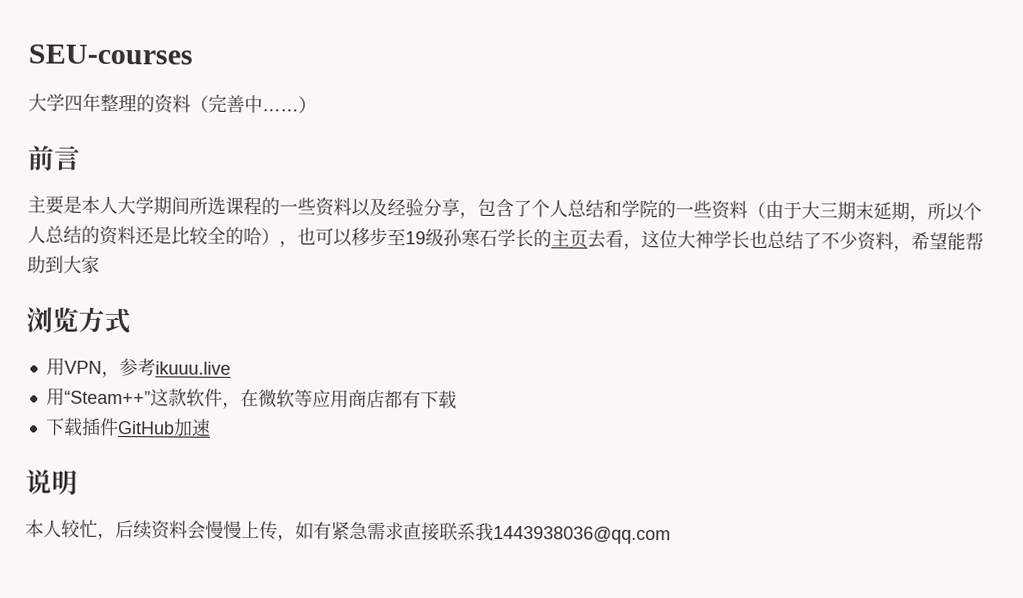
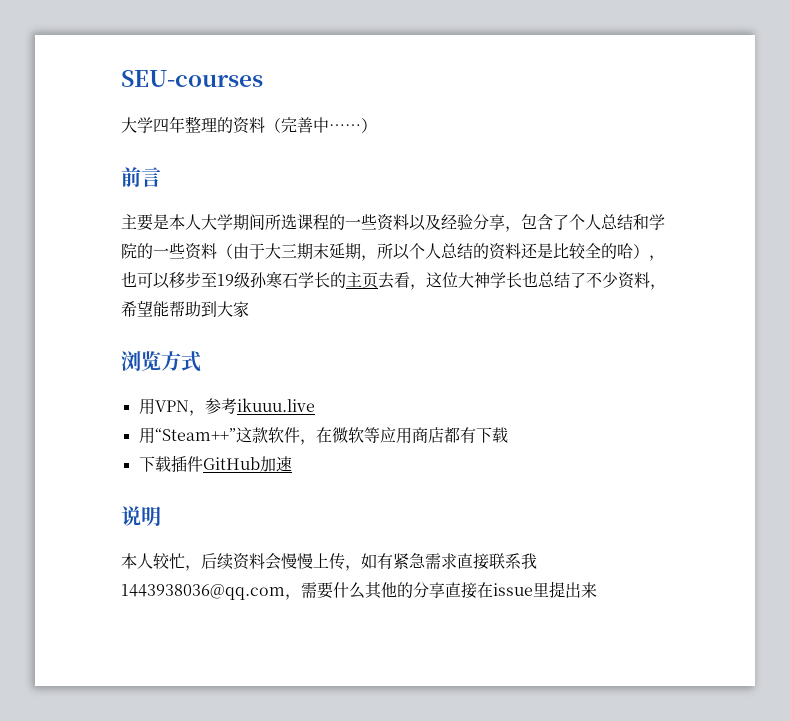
- 本人较忙，后续资料会慢慢上传，如有紧急需求直接联系我1443938036@qq.com
+ 本人较忙，后续资料会慢慢上传，如有紧急需求直接联系我1443938036@qq.com，需要什么其他的分享直接在issue里提出来

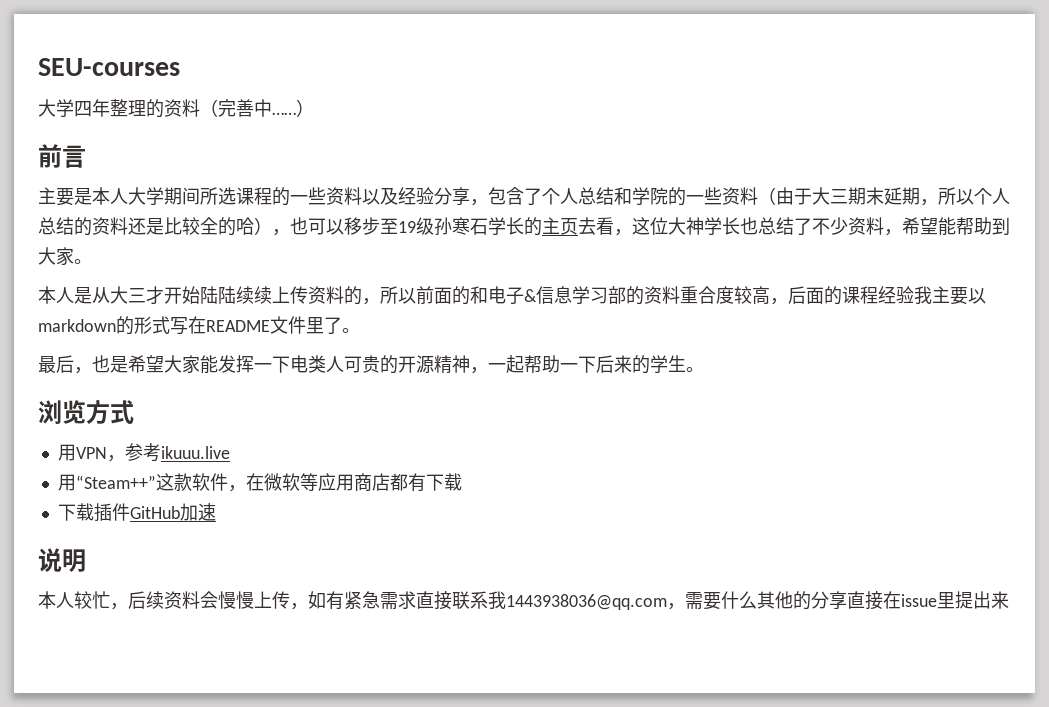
- 主要是本人大学期间所选课程的一些资料以及经验分享，包含了个人总结和学院的一些资料（由于大三期末延期，所以个人总结的资料还是比较全的哈），也可以移步至19级孙寒石学长的主页去看，这位大神学长也总结了不少资料，希望能帮助到大家
+ 主要是本人大学期间所选课程的一些资料以及经验分享，包含了个人总结和学院的一些资料（由于大三期末延期，所以个人总结的资料还是比较全的哈），也可以移步至19级孙寒石学长的主页去看，这位大神学长也总结了不少资料，希望能帮助到大家。
+ 本人是从大三才开始陆陆续续上传资料的，所以前面的和电子&信息学习部的资料重合度较高，后面的课程经验我主要以markdown的形式写在README文件里了。
+ 最后，也是希望大家能发挥一下电类人可贵的开源精神，一起帮助一下后来的学生。

